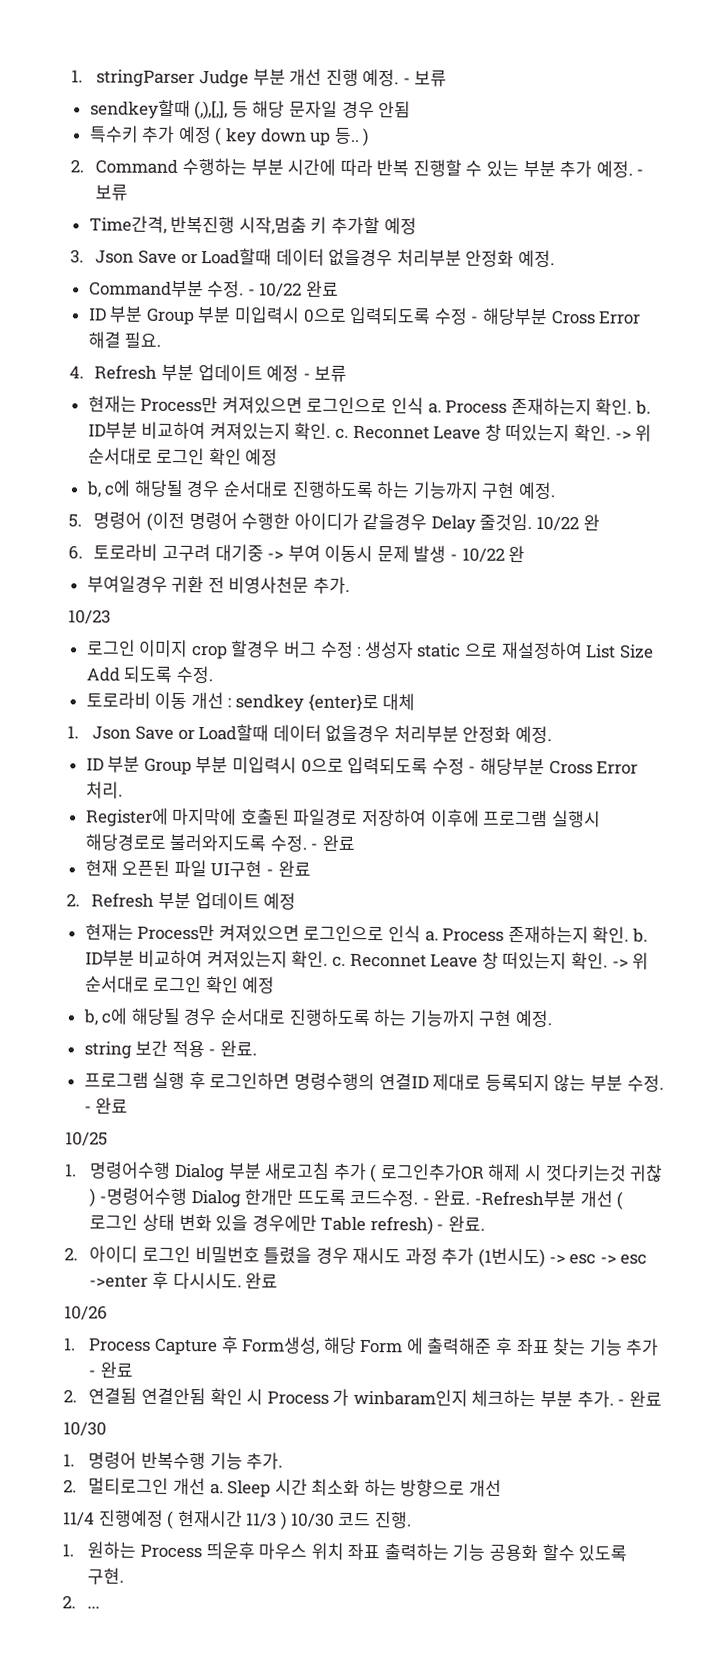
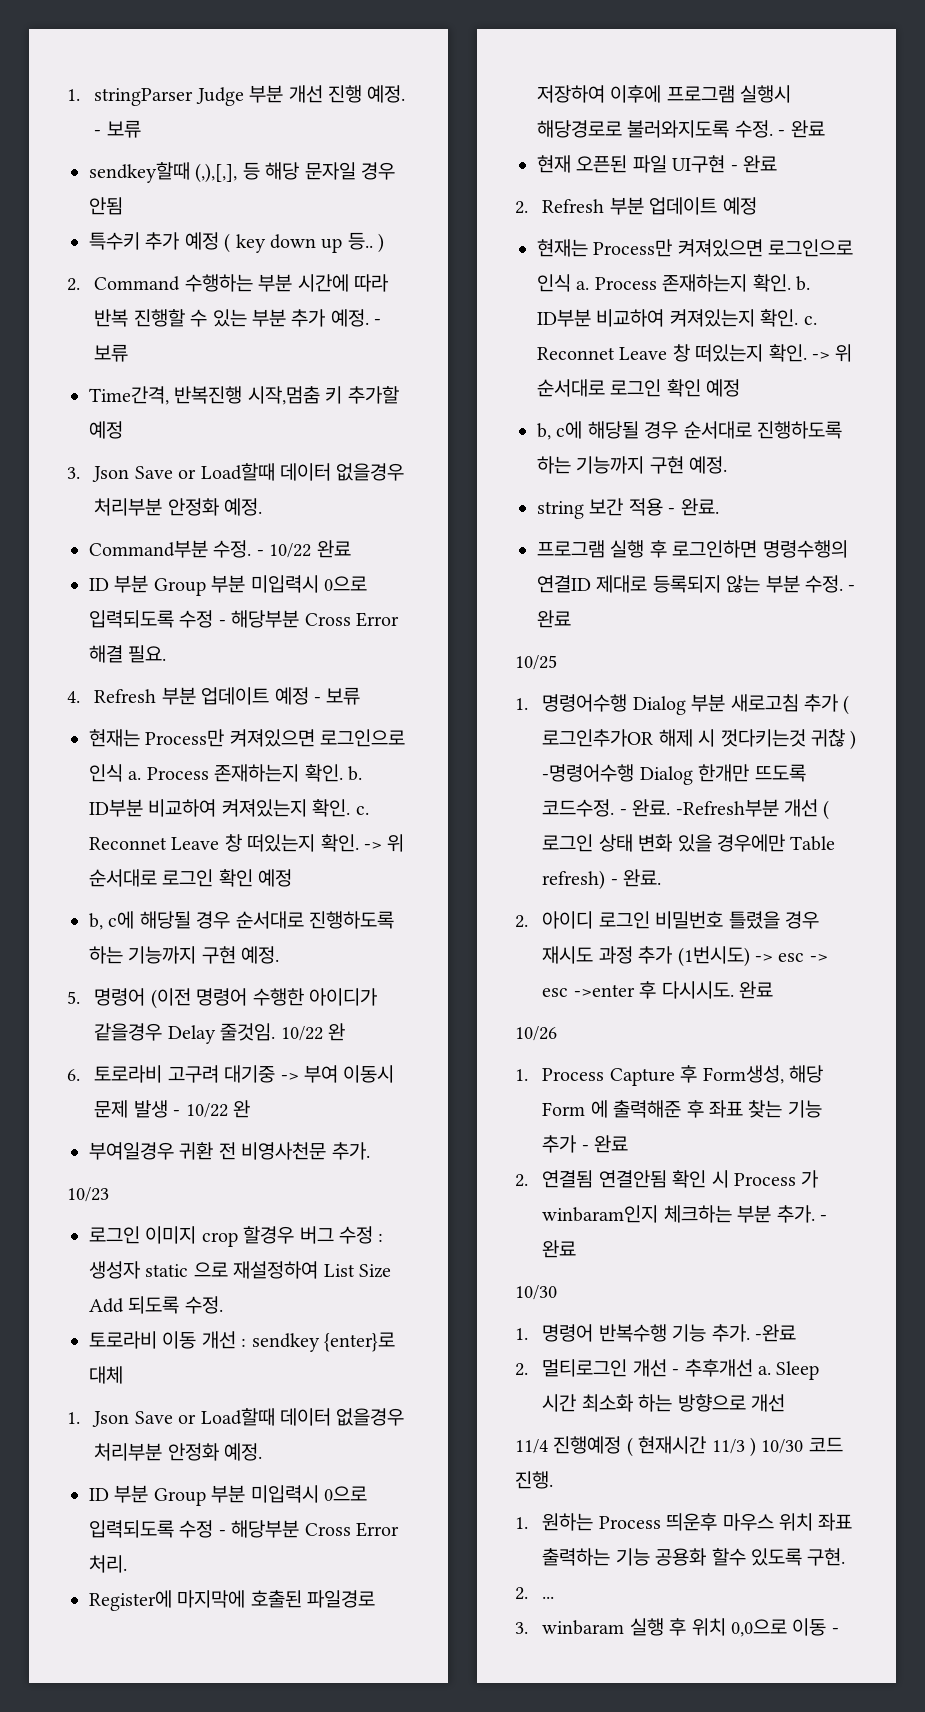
+ -완료
- 2. 멀티로그인 개선 a.
+ 2. 멀티로그인 개선 - 추후개선 a.
+ 3. winbaram 실행 후 위치 0,0으로 이동 -

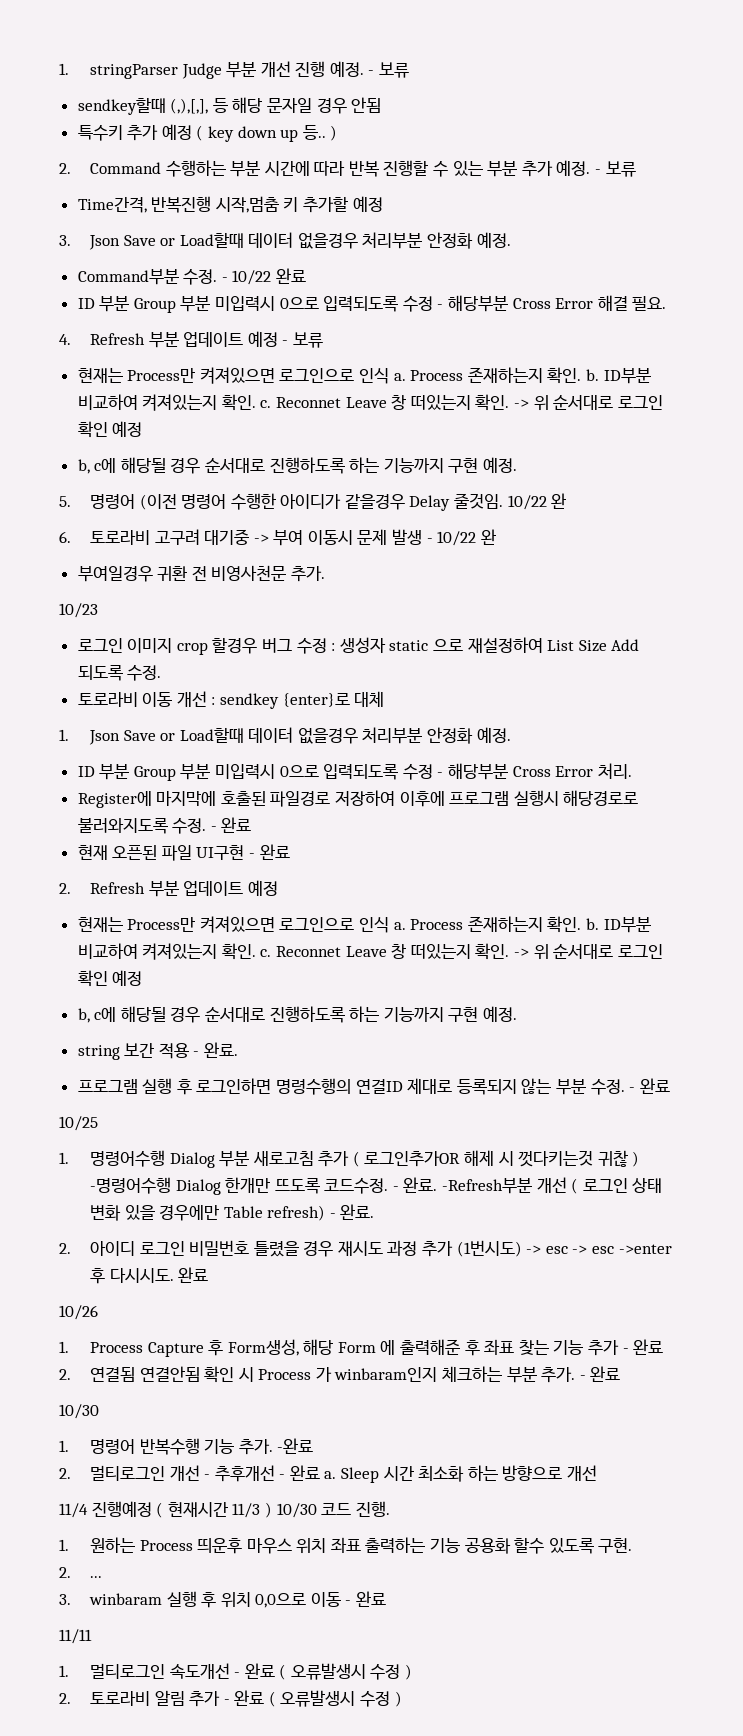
- 2. 멀티로그인 개선 - 추후개선 a.
+ 2. 멀티로그인 개선 - 추후개선 - 완료 a.
- 3. winbaram 실행 후 위치 0,0으로 이동 -
+ 3. winbaram 실행 후 위치 0,0으로 이동 - 완료
+ 11/11
+ 1. 멀티로그인 속도개선 - 완료 ( 오류발생시 수정 )
+ 2. 토로라비 알림 추가 - 완료 ( 오류발생시 수정 )

